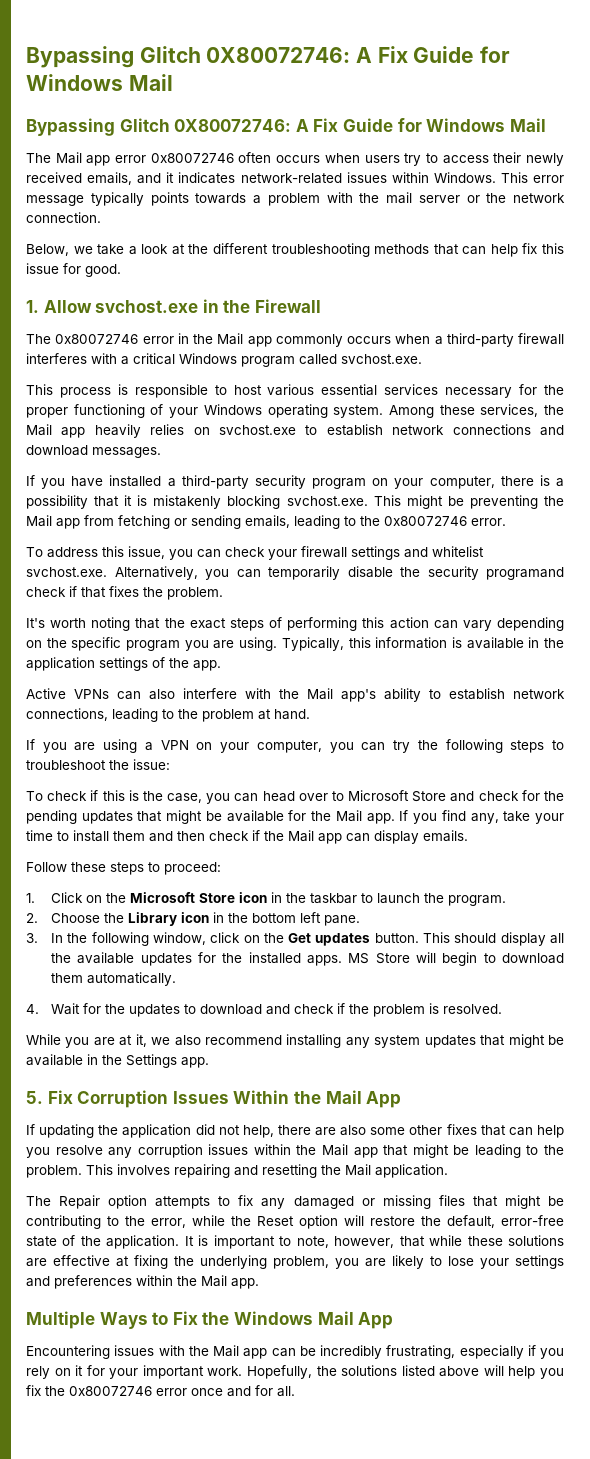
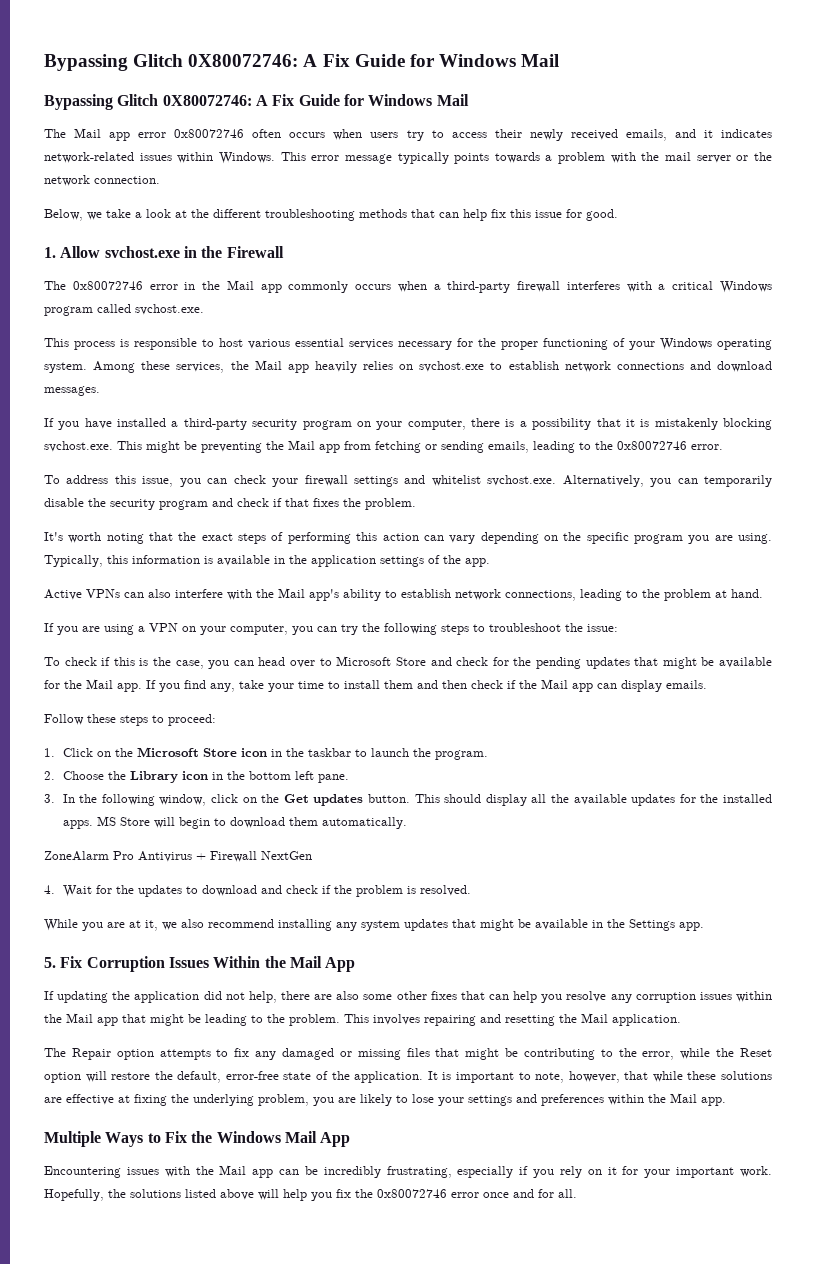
- To address this issue, you can check your firewall settings and whitelist svchost.exe. Alternatively, you can temporarily disable the security programand check if that fixes the problem.
+ To address this issue, you can check your firewall settings and whitelist svchost.exe. Alternatively, you can temporarily disable the security program and check if that fixes the problem.
+ ZoneAlarm Pro Antivirus + Firewall NextGen

